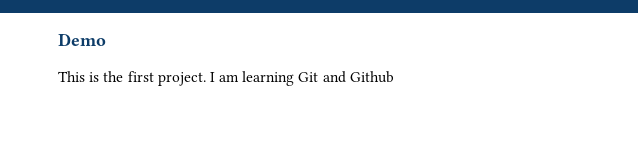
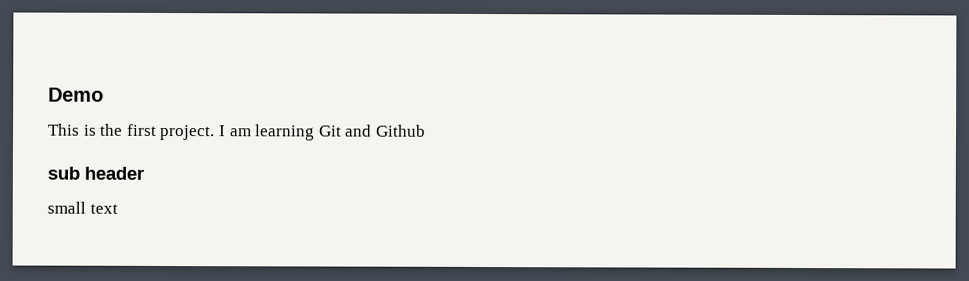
+ sub header
+ small text

